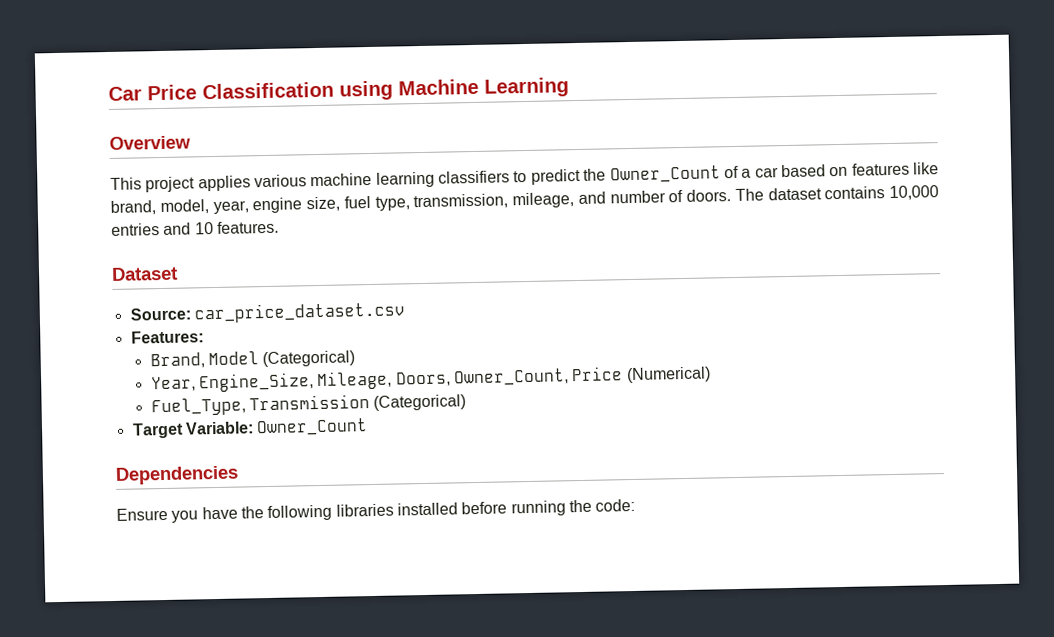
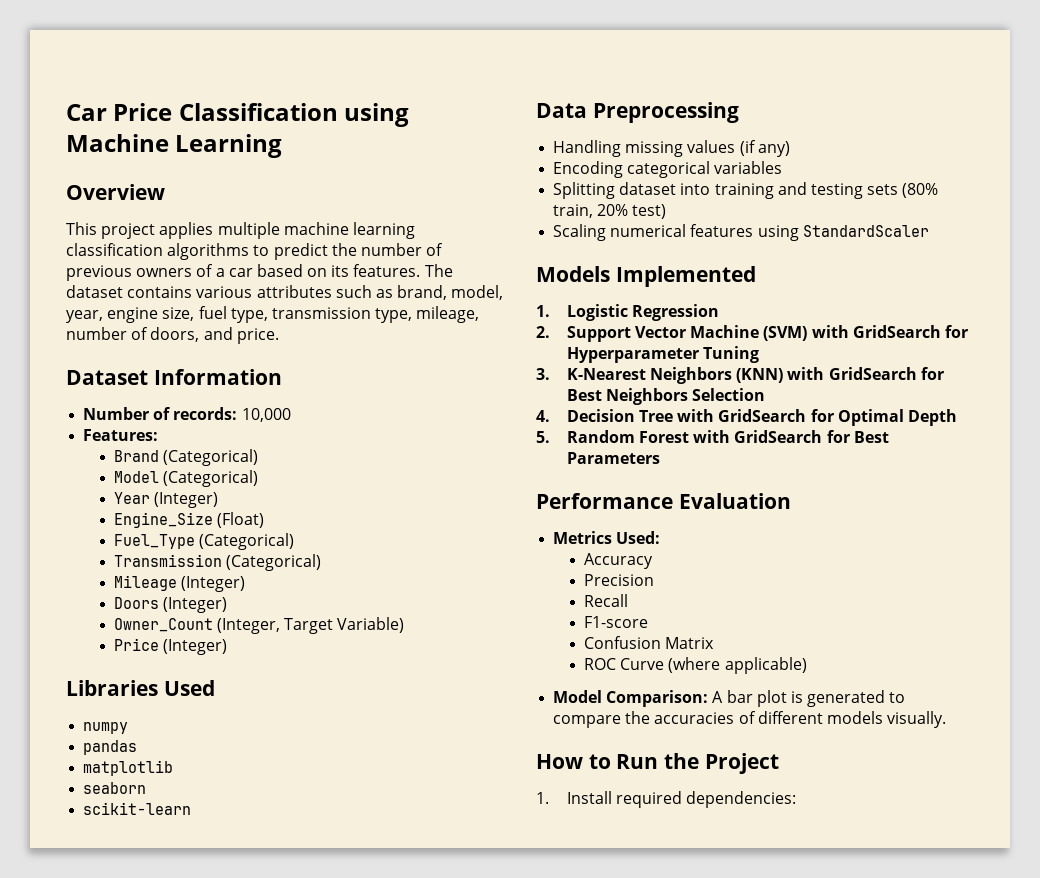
- This project applies various machine learning classifiers to predict the Owner_Count of a car based on features like brand, model, year, engine size, fuel type, transmission, mileage, and number of doors. The dataset contains 10,000 entries and 10 features.
- Dataset
- Source: car_price_dataset.csv
+ This project applies multiple machine learning classification algorithms to predict the number of previous owners of a car based on its features. The dataset contains various attributes such as brand, model, year, engine size, fuel type, transmission type, mileage, number of doors, and price.
+ Dataset Information
+ Number of records: 10,000
- Brand, Model (Categorical)
+ Brand (Categorical)
+ Model (Categorical)
- Year, Engine_Size, Mileage, Doors, Owner_Count, Price (Numerical)
- Fuel_Type, Transmission (Categorical)
- Target Variable: Owner_Count
- Dependencies
- Ensure you have the following libraries installed before running the code:
+ Year (Integer)
+ Engine_Size (Float)
+ Fuel_Type (Categorical)
+ Transmission (Categorical)
+ Mileage (Integer)
+ Doors (Integer)
+ Owner_Count (Integer, Target Variable)
+ Price (Integer)
+ Libraries Used
+ numpy
+ pandas
+ matplotlib
+ seaborn
+ scikit-learn
+ Data Preprocessing
+ Handling missing values (if any)
+ Encoding categorical variables
+ Splitting dataset into training and testing sets (80% train, 20% test)
+ Scaling numerical features using StandardScaler
+ Models Implemented
+ 1. Logistic Regression
+ 2. Support Vector Machine (SVM) with GridSearch for Hyperparameter Tuning
+ 3. K-Nearest Neighbors (KNN) with GridSearch for Best Neighbors Selection
+ 4. Decision Tree with GridSearch for Optimal Depth
+ 5. Random Forest with GridSearch for Best Parameters
+ Performance Evaluation
+ Metrics Used:
+ Accuracy
+ Precision
+ Recall
+ F1-score
+ Confusion Matrix
+ ROC Curve (where applicable)
+ Model Comparison: A bar plot is generated to compare the accuracies of different models visually.
+ How to Run the Project
+ 1. Install required dependencies:

